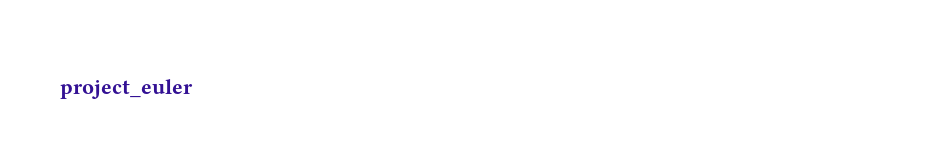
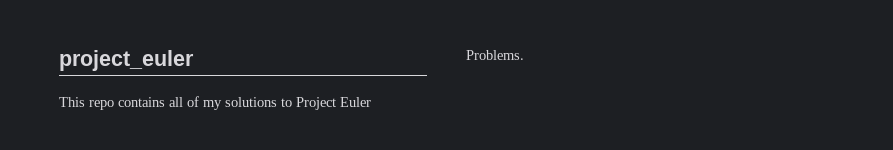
+ This repo contains all of my solutions to Project Euler Problems.

